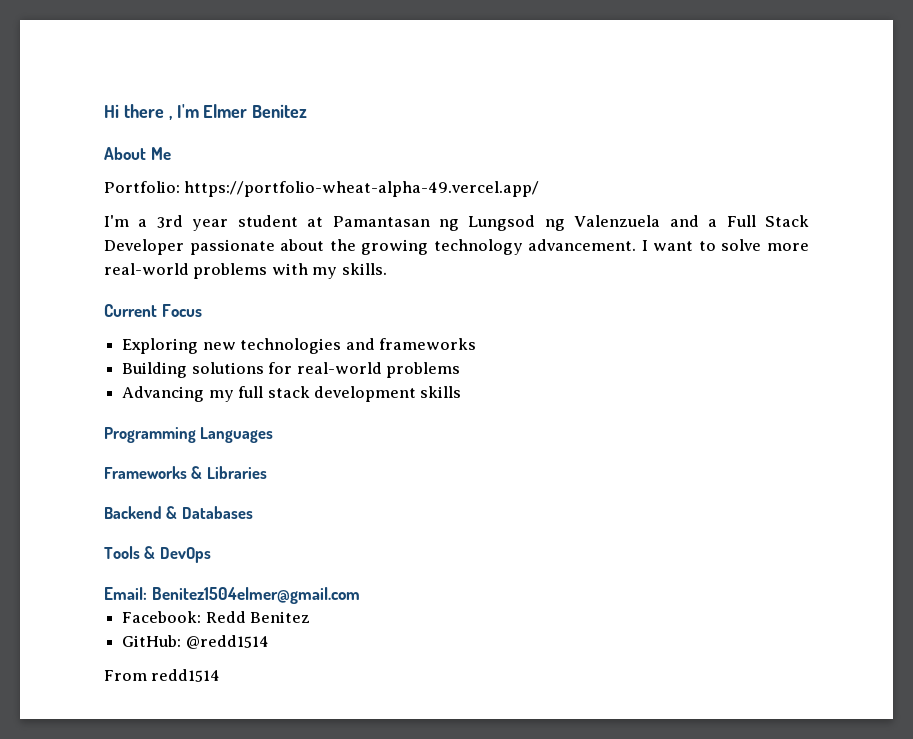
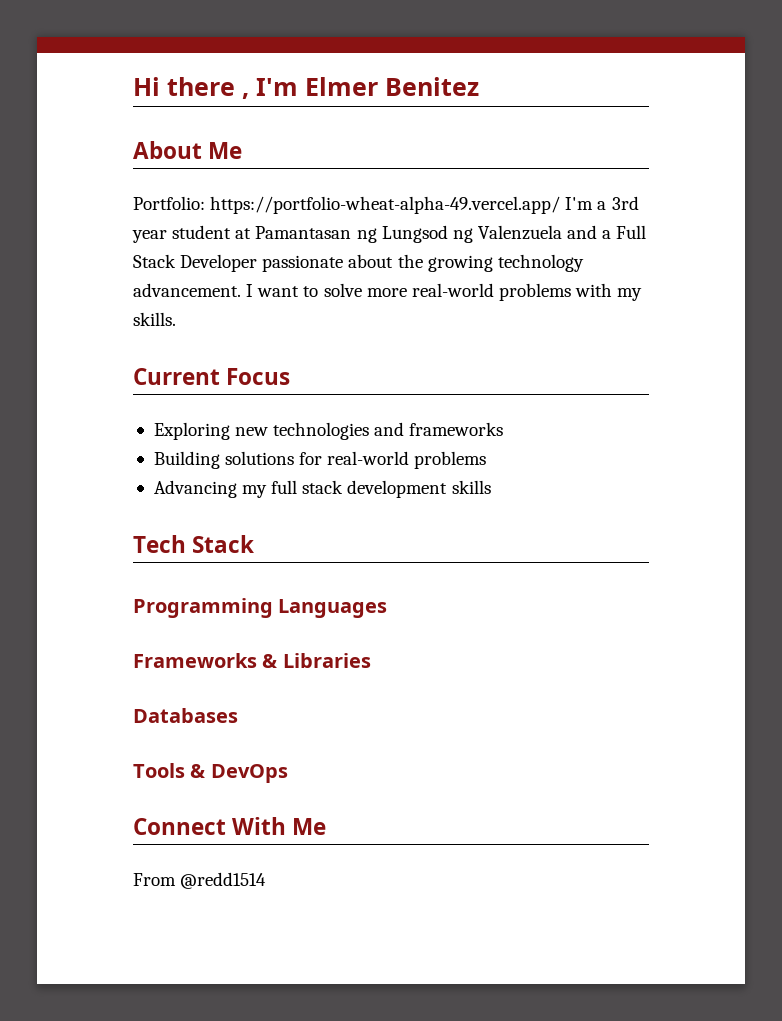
- Portfolio: https://portfolio-wheat-alpha-49.vercel.app/
- I'm a 3rd year student at Pamantasan ng Lungsod ng Valenzuela and a Full Stack Developer passionate about the growing technology advancement.
+ Portfolio: https://portfolio-wheat-alpha-49.vercel.app/ I'm a 3rd year student at Pamantasan ng Lungsod ng Valenzuela and a Full Stack Developer passionate about the growing technology advancement.
+ Tech Stack
- Backend & Databases
+ Databases
- Email: Benitez1504elmer@gmail.com
- Facebook: Redd Benitez
- GitHub: @redd1514
+ Connect With Me
- From redd1514
+ From @redd1514

